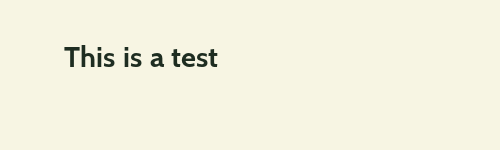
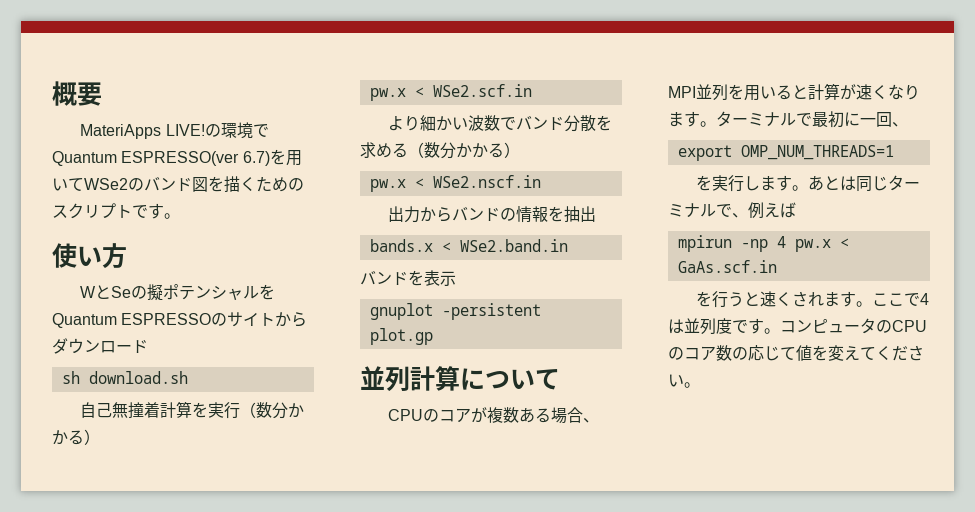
- This is a test
+ 概要
+ MateriApps LIVE!の環境でQuantum ESPRESSO(ver 6.7)を用いてWSe2のバンド図を描くためのスクリプトです。
+ 使い方
+ WとSeの擬ポテンシャルをQuantum ESPRESSOのサイトからダウンロード
+ sh download.sh
+ 自己無撞着計算を実行（数分かかる）
+ pw.x < WSe2.scf.in
+ より細かい波数でバンド分散を求める（数分かかる）
+ pw.x < WSe2.nscf.in
+ 出力からバンドの情報を抽出
+ bands.x < WSe2.band.in
+ バンドを表示
+ gnuplot -persistent plot.gp
+ 並列計算について
+ CPUのコアが複数ある場合、MPI並列を用いると計算が速くなります。ターミナルで最初に一回、
+ export OMP_NUM_THREADS=1
+ を実行します。あとは同じターミナルで、例えば
+ mpirun -np 4 pw.x < GaAs.scf.in
+ を行うと速くされます。ここで4は並列度です。コンピュータのCPUのコア数の応じて値を変えてください。

